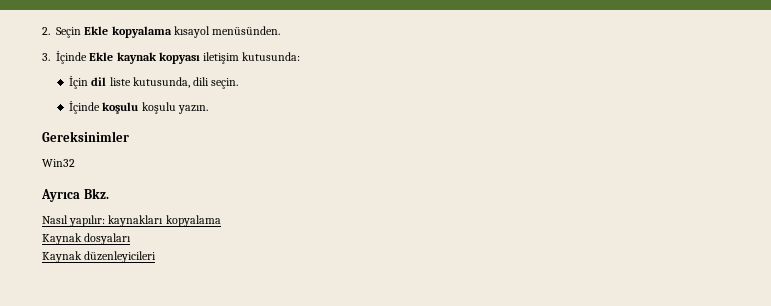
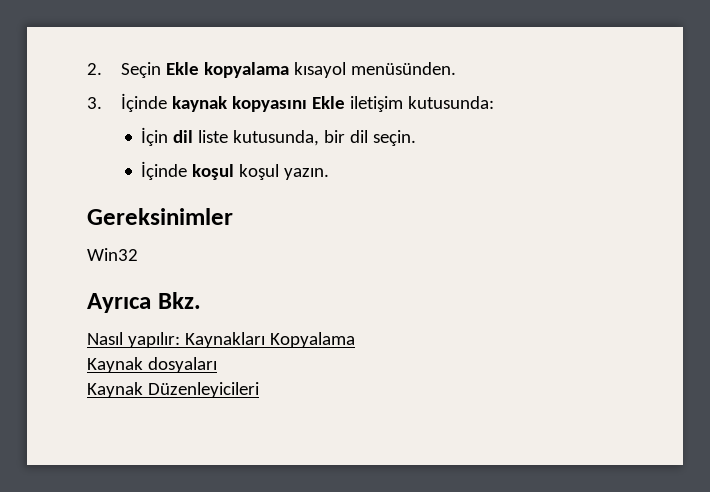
- 3. İçinde Ekle kaynak kopyası iletişim kutusunda:
+ 3. İçinde kaynak kopyasını Ekle iletişim kutusunda:
- İçin dil liste kutusunda, dili seçin.
+ İçin dil liste kutusunda, bir dil seçin.
- İçinde koşulu koşulu yazın.
+ İçinde koşul koşul yazın.
- Nasıl yapılır: kaynakları kopyalama
+ Nasıl yapılır: Kaynakları Kopyalama
- Kaynak düzenleyicileri
+ Kaynak Düzenleyicileri

